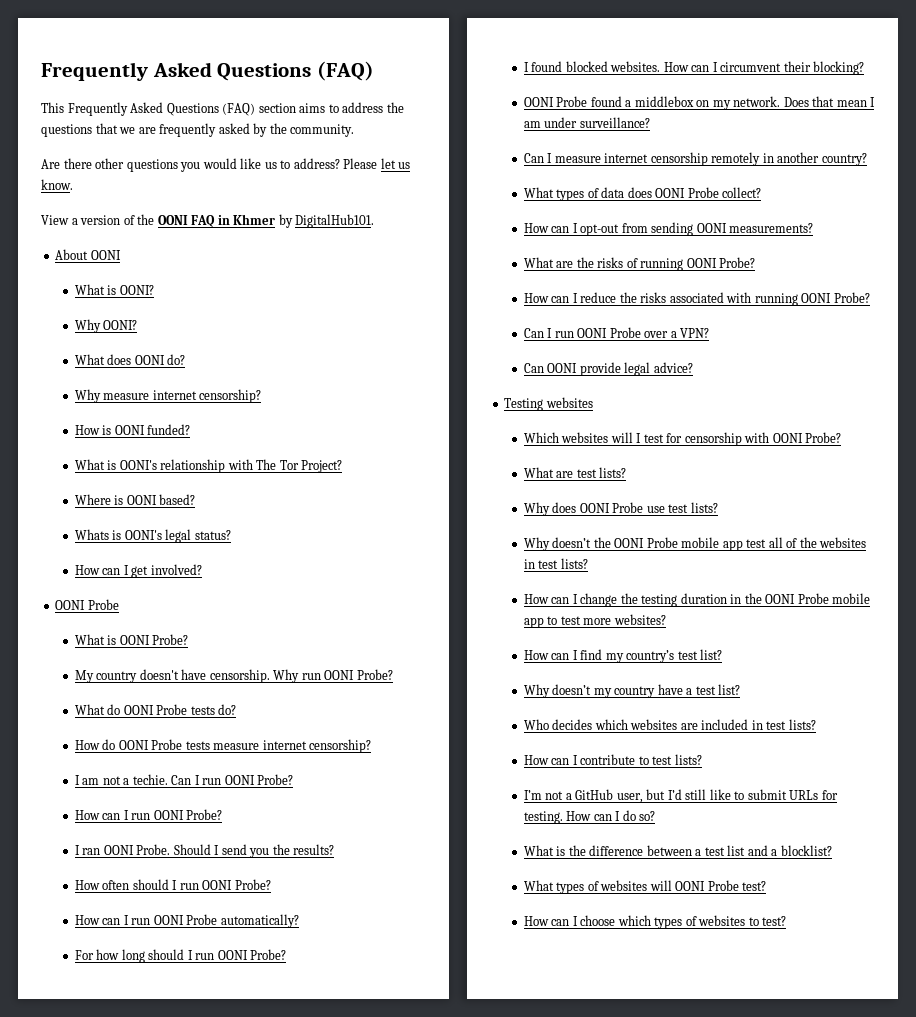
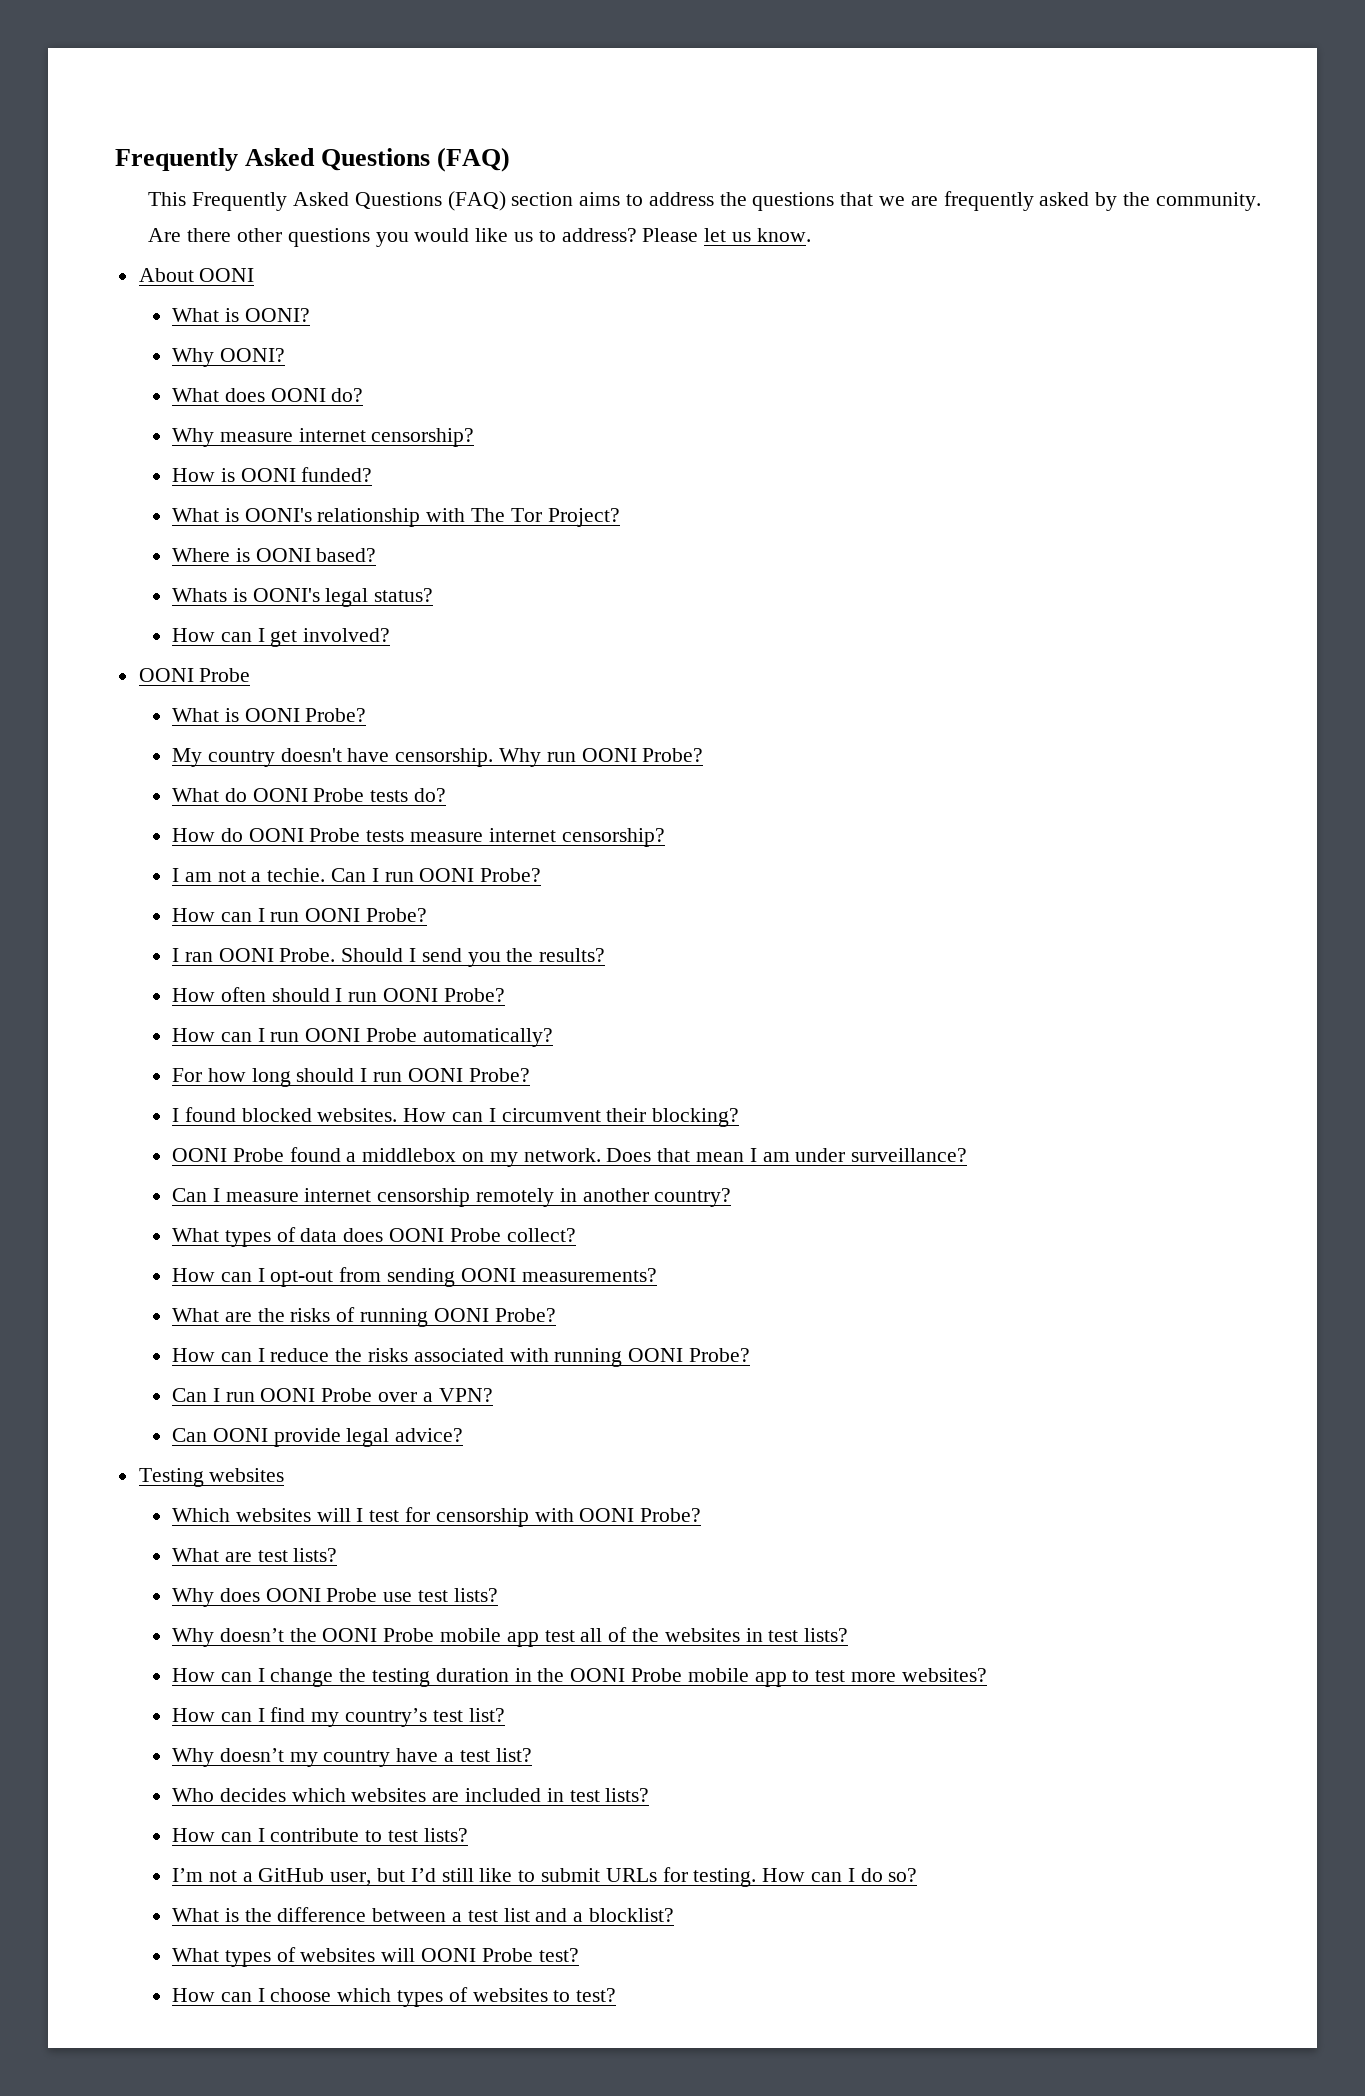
- View a version of the OONI FAQ in Khmer by DigitalHub101.

